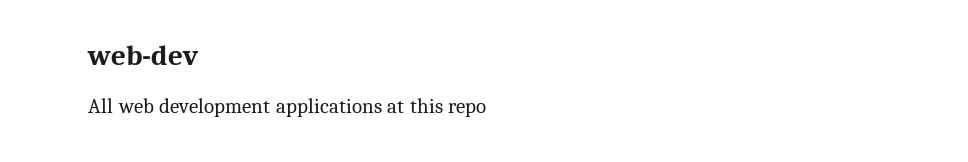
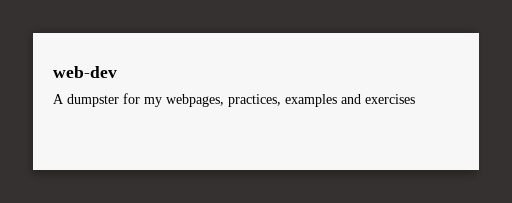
- All web development applications at this repo
+ A dumpster for my webpages, practices, examples and exercises

